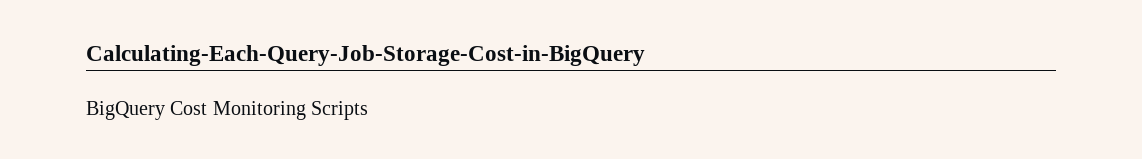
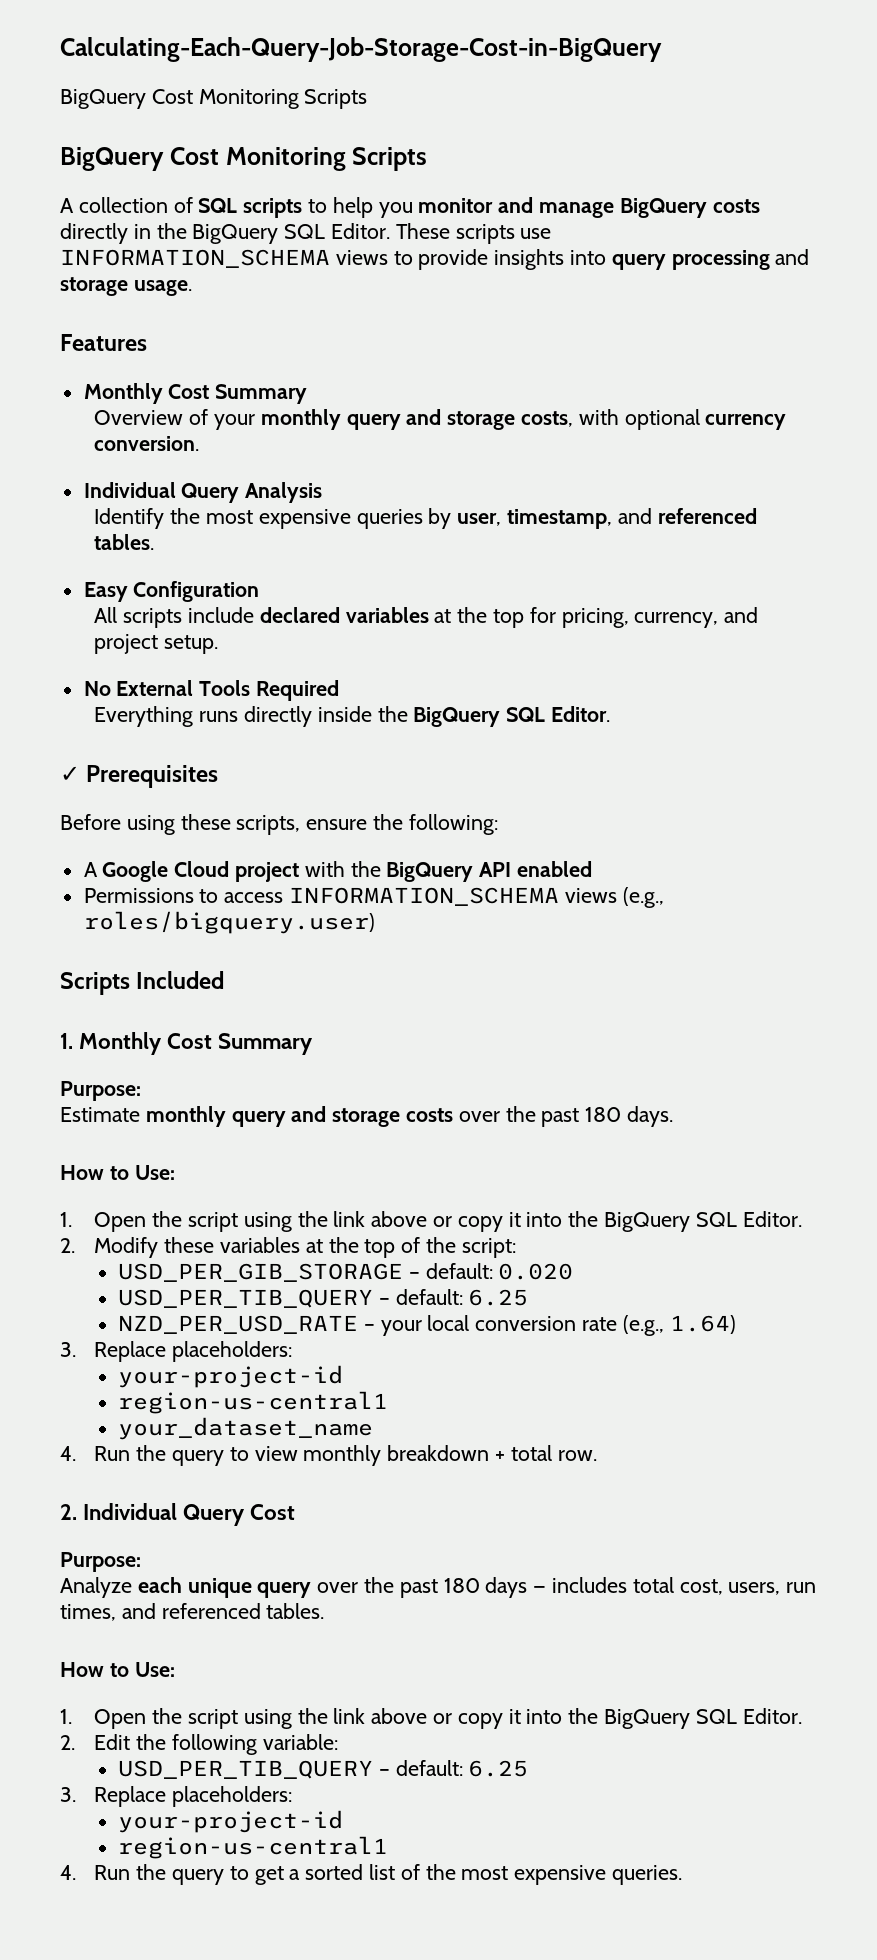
  Calculating-Each-Query-Job-Storage-Cost-in-BigQuery
  BigQuery Cost Monitoring Scripts
+ BigQuery Cost Monitoring Scripts
+ A collection of SQL scripts to help you monitor and manage BigQuery costs directly in the BigQuery SQL Editor. These scripts use INFORMATION_SCHEMA views to provide insights into query processing and storage usage.
+ Features
+ Monthly Cost Summary
+ Overview of your monthly query and storage costs, with optional currency conversion.
+ Individual Query Analysis
+ Identify the most expensive queries by user, timestamp, and referenced tables.
+ Easy Configuration
+ All scripts include declared variables at the top for pricing, currency, and project setup.
+ No External Tools Required
+ Everything runs directly inside the BigQuery SQL Editor.
+ ✓ Prerequisites
+ Before using these scripts, ensure the following:
+ A Google Cloud project with the BigQuery API enabled
+ Permissions to access INFORMATION_SCHEMA views (e.g., roles/bigquery.user)
+ Scripts Included
+ 1. Monthly Cost Summary
+ Purpose:
+ Estimate monthly query and storage costs over the past 180 days.
+ How to Use:
+ 1. Open the script using the link above or copy it into the BigQuery SQL Editor.
+ 2. Modify these variables at the top of the script:
+ USD_PER_GIB_STORAGE – default: 0.020
+ USD_PER_TIB_QUERY – default: 6.25
+ NZD_PER_USD_RATE – your local conversion rate (e.g., 1.64)
+ 3. Replace placeholders:
+ your-project-id
+ region-us-central1
+ your_dataset_name
+ 4. Run the query to view monthly breakdown + total row.
+ 2. Individual Query Cost
+ Purpose:
+ Analyze each unique query over the past 180 days — includes total cost, users, run times, and referenced tables.
+ How to Use:
+ 1. Open the script using the link above or copy it into the BigQuery SQL Editor.
+ 2. Edit the following variable:
+ USD_PER_TIB_QUERY – default: 6.25
+ 3. Replace placeholders:
+ your-project-id
+ region-us-central1
+ 4. Run the query to get a sorted list of the most expensive queries.

